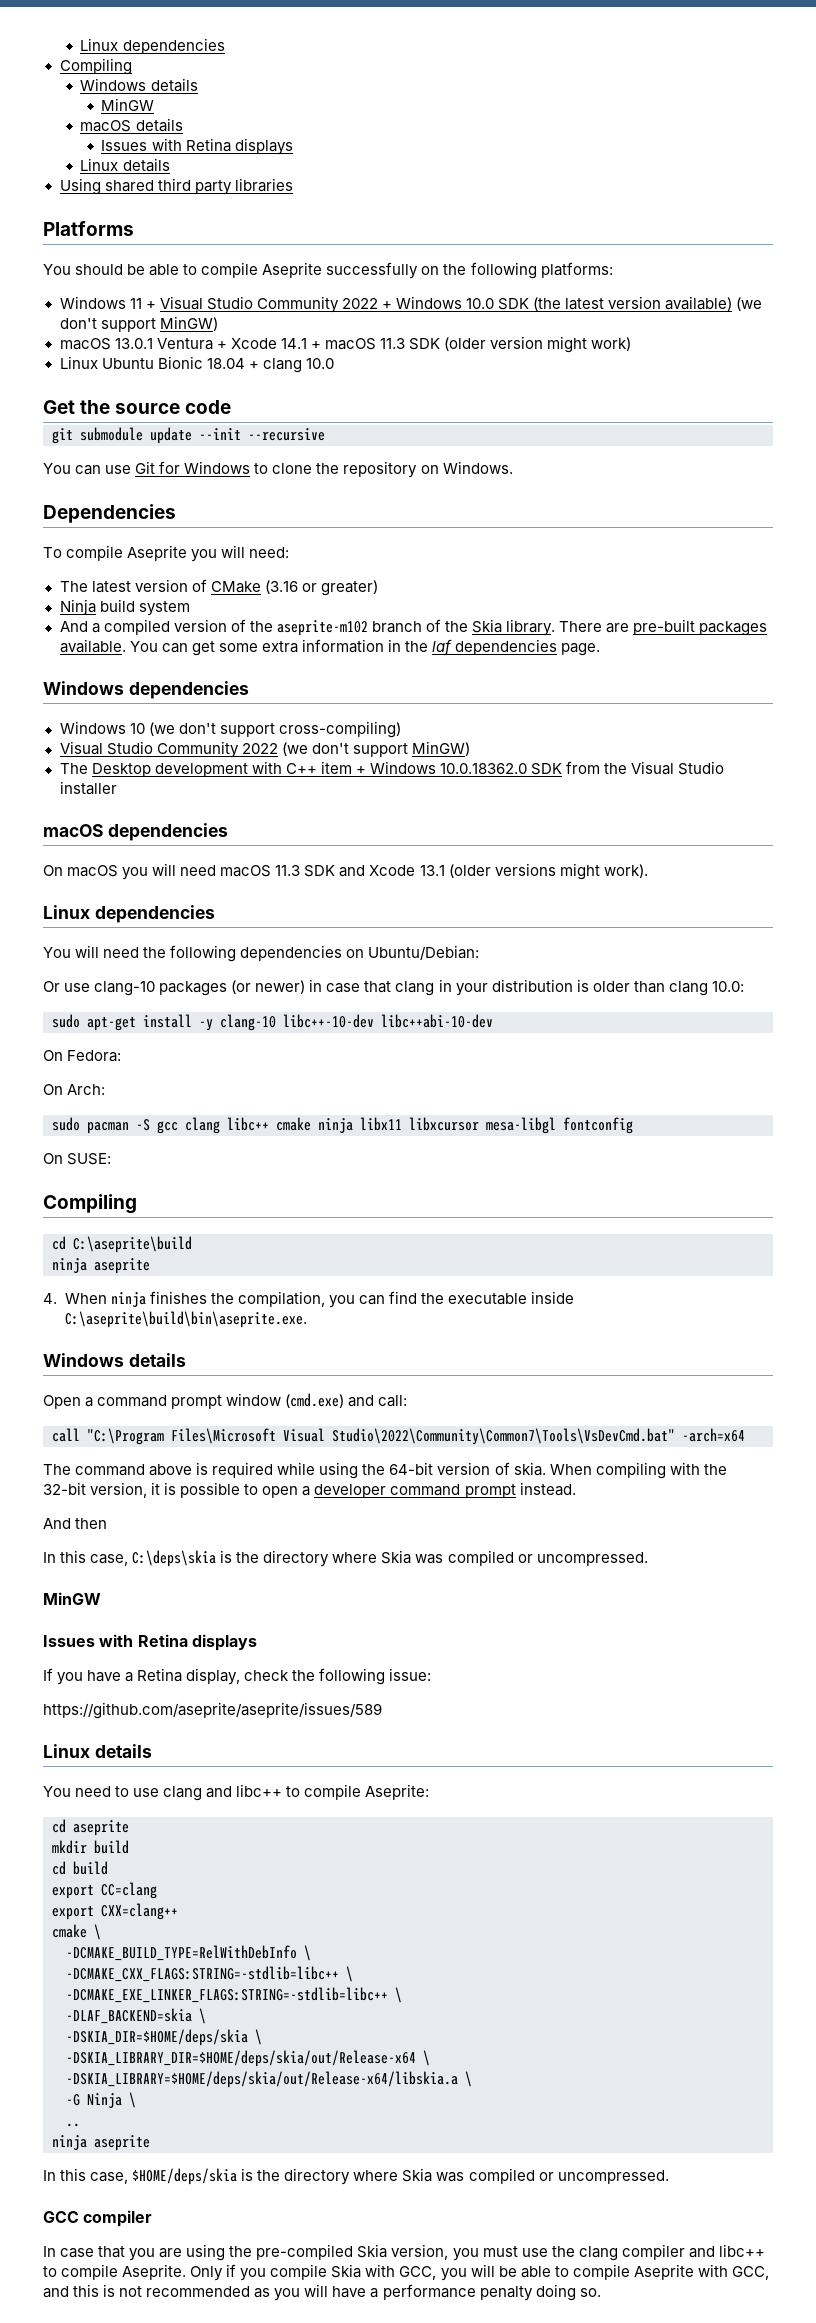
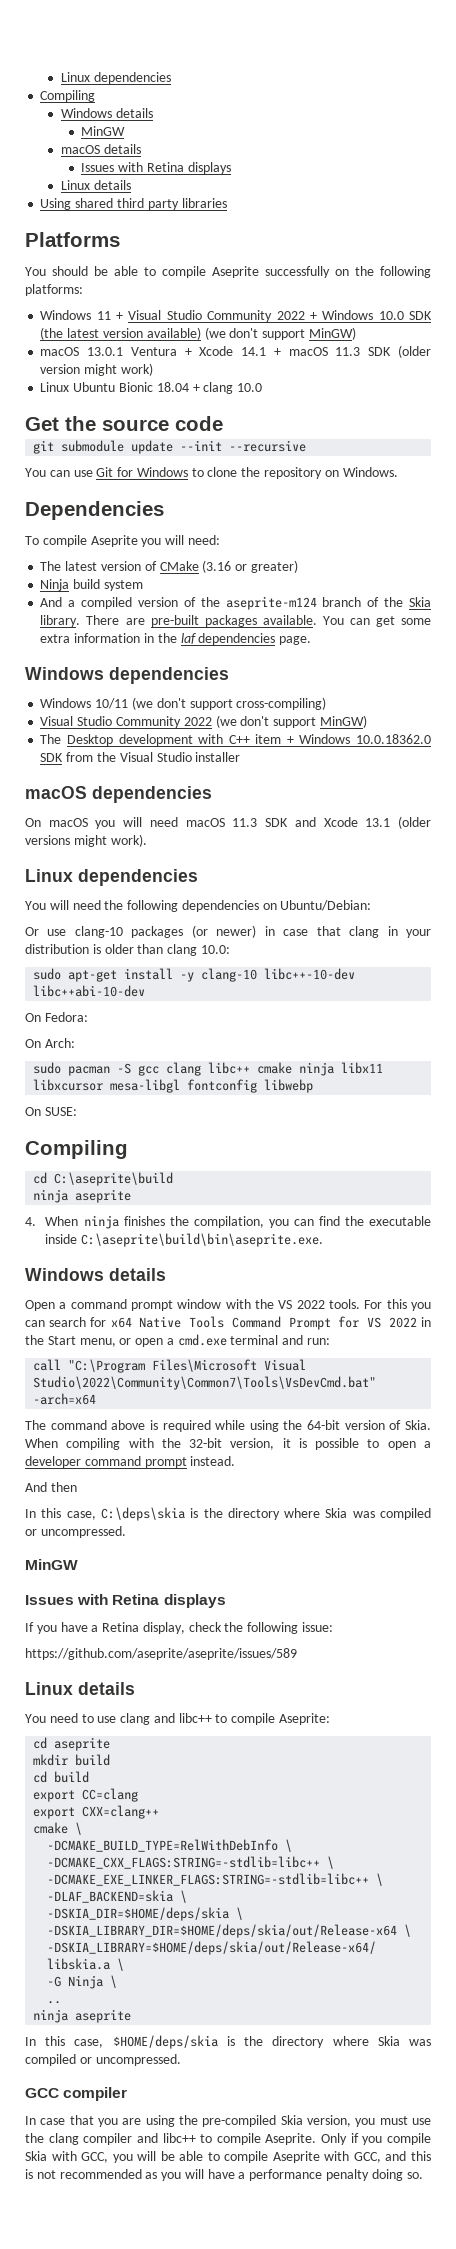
- And a compiled version of the aseprite-m102 branch of the Skia library.
+ And a compiled version of the aseprite-m124 branch of the Skia library.
- Windows 10 (we don't support cross-compiling)
+ Windows 10/11 (we don't support cross-compiling)
- sudo pacman -S gcc clang libc++ cmake ninja libx11 libxcursor mesa-libgl fontconfig
+ sudo pacman -S gcc clang libc++ cmake ninja libx11 libxcursor mesa-libgl fontconfig libwebp
- Open a command prompt window (cmd.exe) and call:
+ Open a command prompt window with the VS 2022 tools. For this you can search for x64 Native Tools Command Prompt for VS 2022 in the Start menu, or open a cmd.exe terminal and run:
- The command above is required while using the 64-bit version of skia.
+ The command above is required while using the 64-bit version of Skia.

